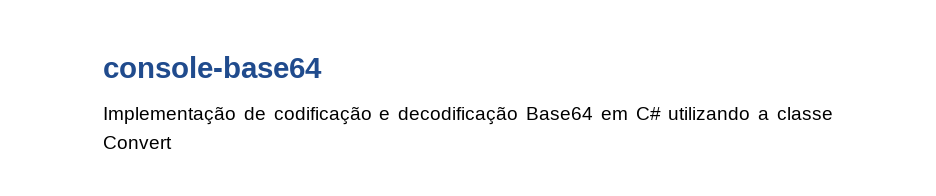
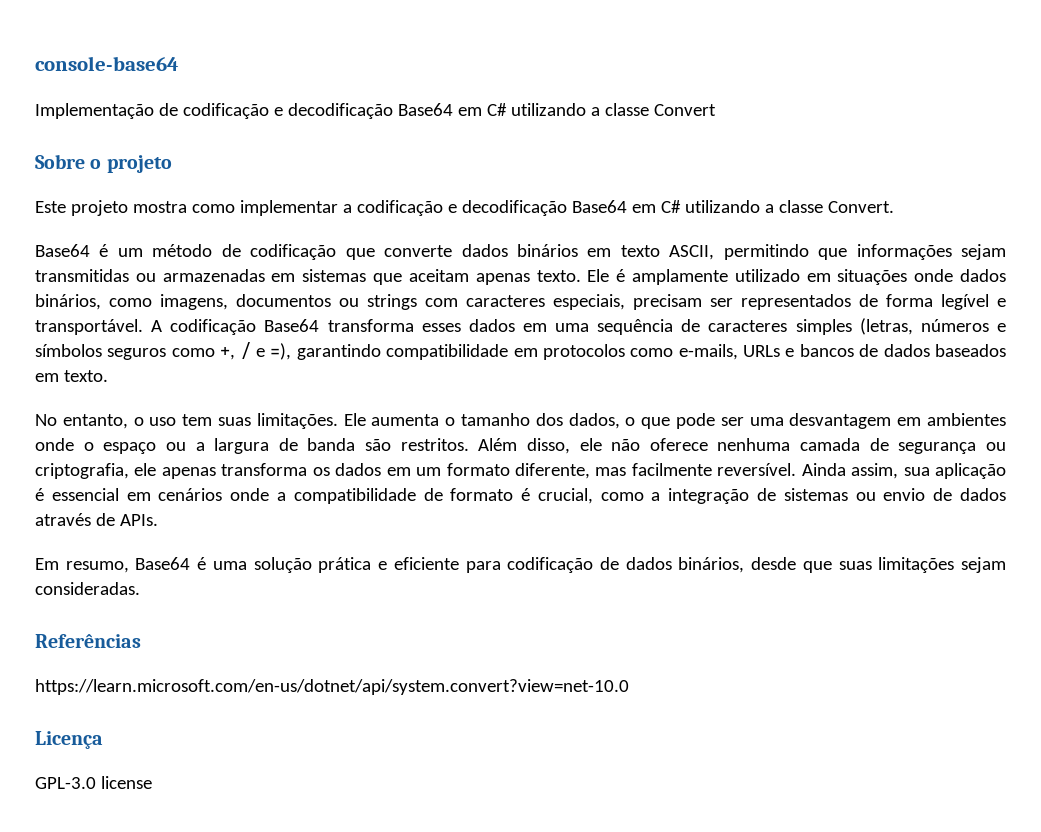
+ Sobre o projeto
+ Este projeto mostra como implementar a codificação e decodificação Base64 em C# utilizando a classe Convert.
+ Base64 é um método de codificação que converte dados binários em texto ASCII, permitindo que informações sejam transmitidas ou armazenadas em sistemas que aceitam apenas texto. Ele é amplamente utilizado em situações onde dados binários, como imagens, documentos ou strings com caracteres especiais, precisam ser representados de forma legível e transportável. A codificação Base64 transforma esses dados em uma sequência de caracteres simples (letras, números e símbolos seguros como +, / e =), garantindo compatibilidade em protocolos como e-mails, URLs e bancos de dados baseados em texto.
+ No entanto, o uso tem suas limitações. Ele aumenta o tamanho dos dados, o que pode ser uma desvantagem em ambientes onde o espaço ou a largura de banda são restritos. Além disso, ele não oferece nenhuma camada de segurança ou criptografia, ele apenas transforma os dados em um formato diferente, mas facilmente reversível. Ainda assim, sua aplicação é essencial em cenários onde a compatibilidade de formato é crucial, como a integração de sistemas ou envio de dados através de APIs.
+ Em resumo, Base64 é uma solução prática e eficiente para codificação de dados binários, desde que suas limitações sejam consideradas.
+ Referências
+ https://learn.microsoft.com/en-us/dotnet/api/system.convert?view=net-10.0
+ Licença
+ GPL-3.0 license

